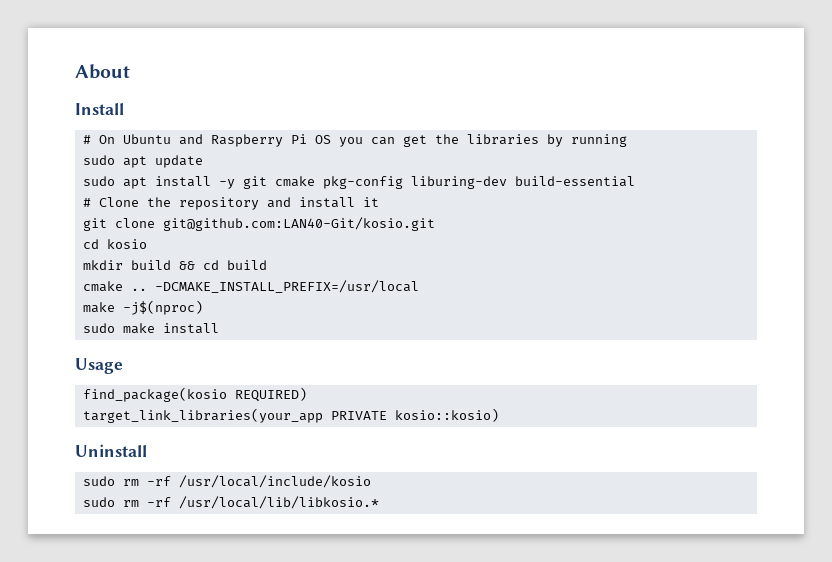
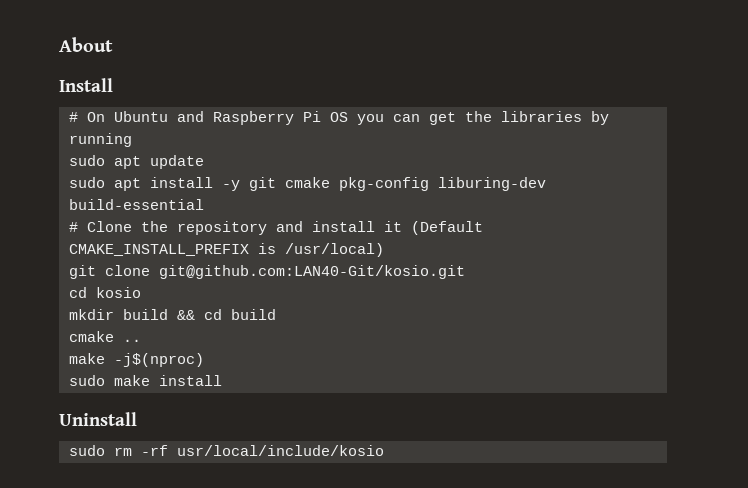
- # Clone the repository and install it
+ # Clone the repository and install it (Default CMAKE_INSTALL_PREFIX is /usr/local)
- -DCMAKE_INSTALL_PREFIX=/usr/local
- Usage
- find_package(kosio REQUIRED)
- target_link_libraries(your_app PRIVATE kosio::kosio)
- sudo rm -rf /usr/local/include/kosio
- sudo rm -rf /usr/local/lib/libkosio.*
+ sudo rm -rf usr/local/include/kosio

